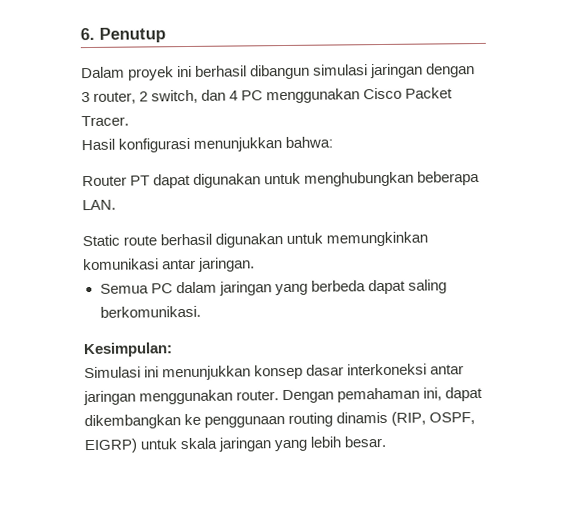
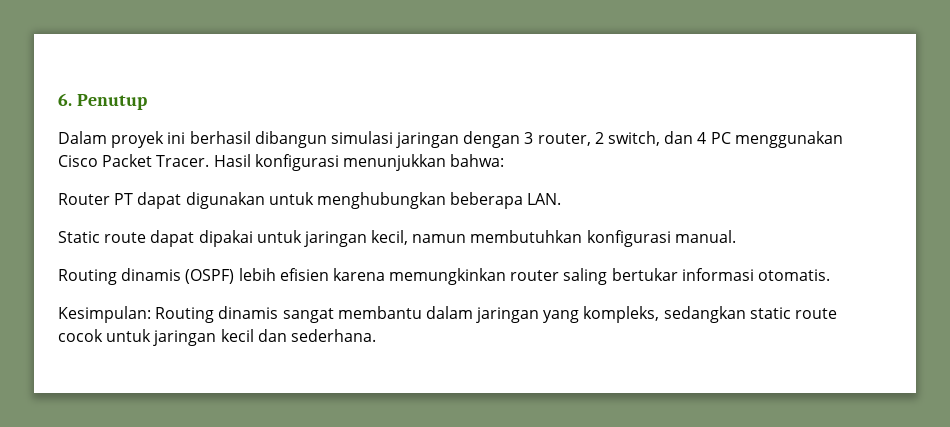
- Dalam proyek ini berhasil dibangun simulasi jaringan dengan 3 router, 2 switch, dan 4 PC menggunakan Cisco Packet Tracer.
- Hasil konfigurasi menunjukkan bahwa:
+ Dalam proyek ini berhasil dibangun simulasi jaringan dengan 3 router, 2 switch, dan 4 PC menggunakan Cisco Packet Tracer. Hasil konfigurasi menunjukkan bahwa:
- Static route berhasil digunakan untuk memungkinkan komunikasi antar jaringan.
- Semua PC dalam jaringan yang berbeda dapat saling berkomunikasi.
- Kesimpulan:
- Simulasi ini menunjukkan konsep dasar interkoneksi antar jaringan menggunakan router. Dengan pemahaman ini, dapat dikembangkan ke penggunaan routing dinamis (RIP, OSPF, EIGRP) untuk skala jaringan yang lebih besar.
+ Static route dapat dipakai untuk jaringan kecil, namun membutuhkan konfigurasi manual.
+ Routing dinamis (OSPF) lebih efisien karena memungkinkan router saling bertukar informasi otomatis.
+ Kesimpulan: Routing dinamis sangat membantu dalam jaringan yang kompleks, sedangkan static route cocok untuk jaringan kecil dan sederhana.

